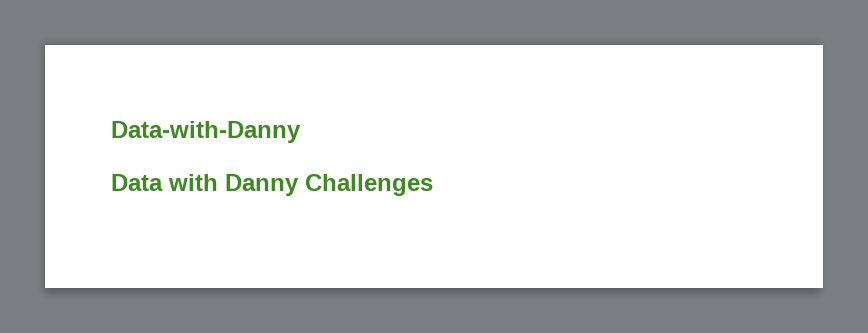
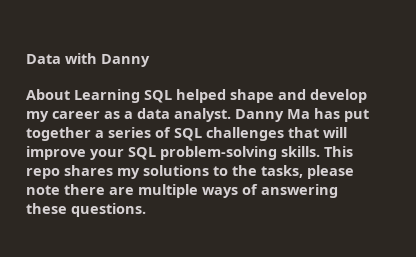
- Data-with-Danny
- Data with Danny Challenges
+ Data with Danny
+ About Learning SQL helped shape and develop my career as a data analyst. Danny Ma has put together a series of SQL challenges that will improve your SQL problem-solving skills. This repo shares my solutions to the tasks, please note there are multiple ways of answering these questions.

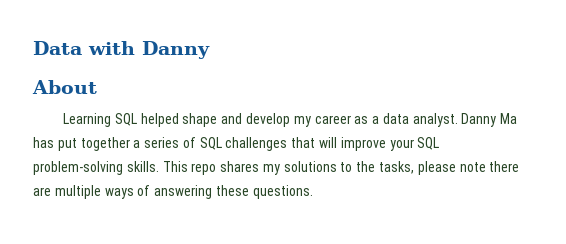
- About Learning SQL helped shape and develop my career as a data analyst.
+ About
+ Learning SQL helped shape and develop my career as a data analyst.

